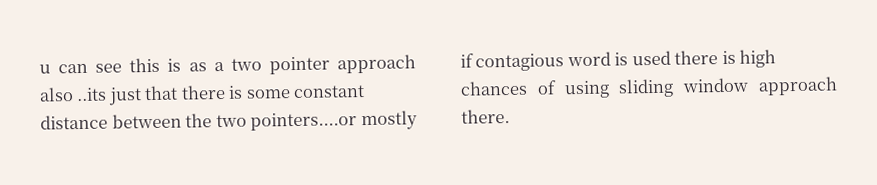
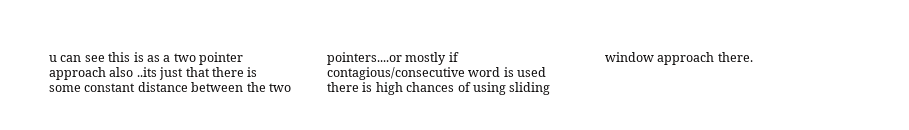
- u can see this is as a two pointer approach also ..its just that there is some constant distance between the two pointers....or mostly if contagious word is used there is high chances of using sliding window approach there.
+ u can see this is as a two pointer approach also ..its just that there is some constant distance between the two pointers....or mostly if contagious/consecutive word is used there is high chances of using sliding window approach there.

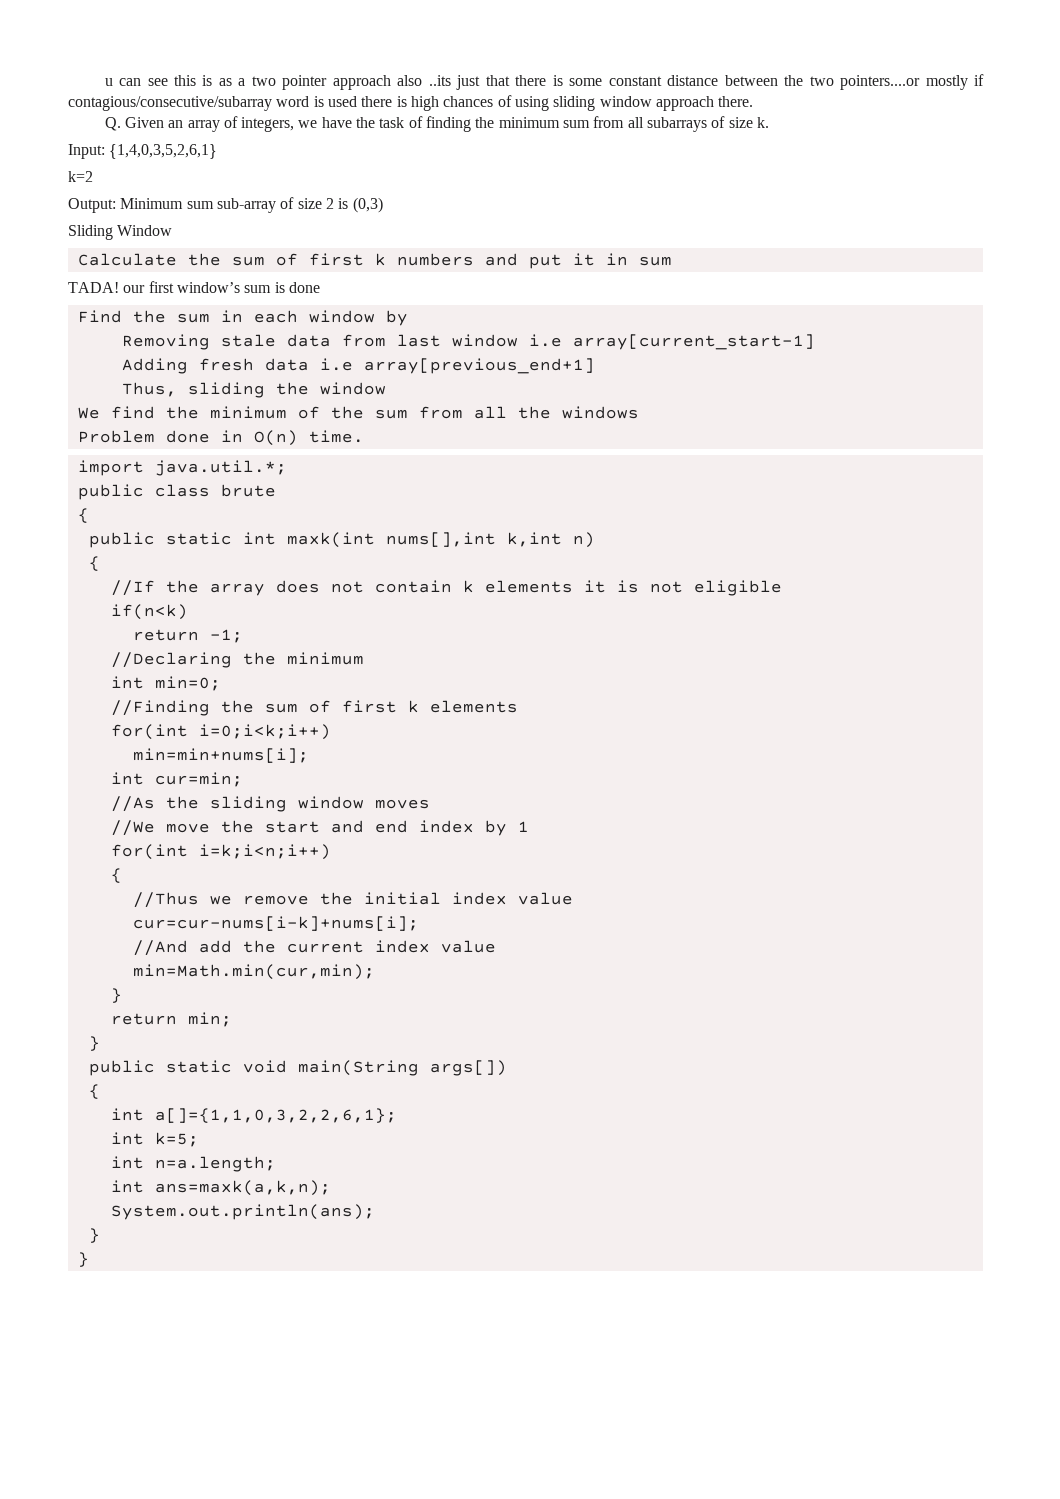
- u can see this is as a two pointer approach also ..its just that there is some constant distance between the two pointers....or mostly if contagious/consecutive word is used there is high chances of using sliding window approach there.
+ u can see this is as a two pointer approach also ..its just that there is some constant distance between the two pointers....or mostly if contagious/consecutive/subarray word is used there is high chances of using sliding window approach there.
+ Q. Given an array of integers, we have the task of finding the minimum sum from all subarrays of size k.
+ Input: {1,4,0,3,5,2,6,1}
+ k=2
+ Output: Minimum sum sub-array of size 2 is (0,3)
+ Sliding Window
+ Calculate the sum of first k numbers and put it in sum
+ TADA! our first window’s sum is done
+ Find the sum in each window by
+ Removing stale data from last window i.e array[current_start-1]
+ Adding fresh data i.e array[previous_end+1]
+ Thus, sliding the window
+ We find the minimum of the sum from all the windows
+ Problem done in O(n) time.
+ import java.util.*;
+ public class brute
+ {
+ public static int maxk(int nums[],int k,int n)
+ {
+ //If the array does not contain k elements it is not eligible
+ if(n<k)
+ return -1;
+ //Declaring the minimum
+ int min=0;
+ //Finding the sum of first k elements
+ for(int i=0;i<k;i++)
+ min=min+nums[i];
+ int cur=min;
+ //As the sliding window moves
+ //We move the start and end index by 1
+ for(int i=k;i<n;i++)
+ {
+ //Thus we remove the initial index value
+ cur=cur-nums[i-k]+nums[i];
+ //And add the current index value
+ min=Math.min(cur,min);
+ }
+ return min;
+ }
+ public static void main(String args[])
+ {
+ int a[]={1,1,0,3,2,2,6,1};
+ int k=5;
+ int n=a.length;
+ int ans=maxk(a,k,n);
+ System.out.println(ans);
+ }
+ }

